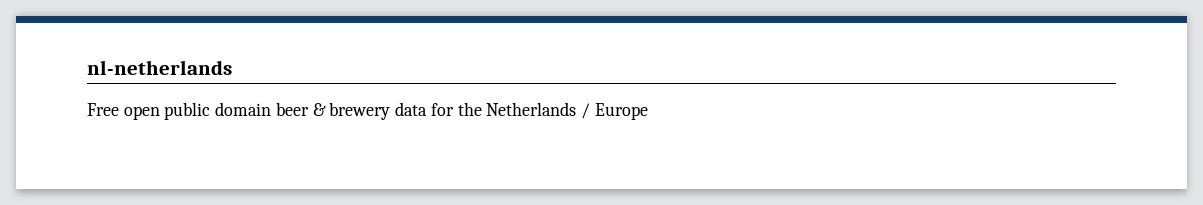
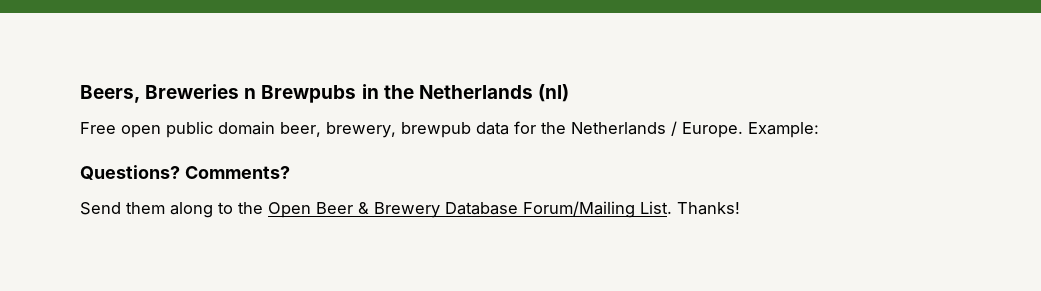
- nl-netherlands
+ Beers, Breweries n Brewpubs in the Netherlands (nl)
- Free open public domain beer & brewery data for the Netherlands / Europe
+ Free open public domain beer, brewery, brewpub data for the Netherlands / Europe. Example:
+ Questions? Comments?
+ Send them along to the Open Beer & Brewery Database Forum/Mailing List. Thanks!

